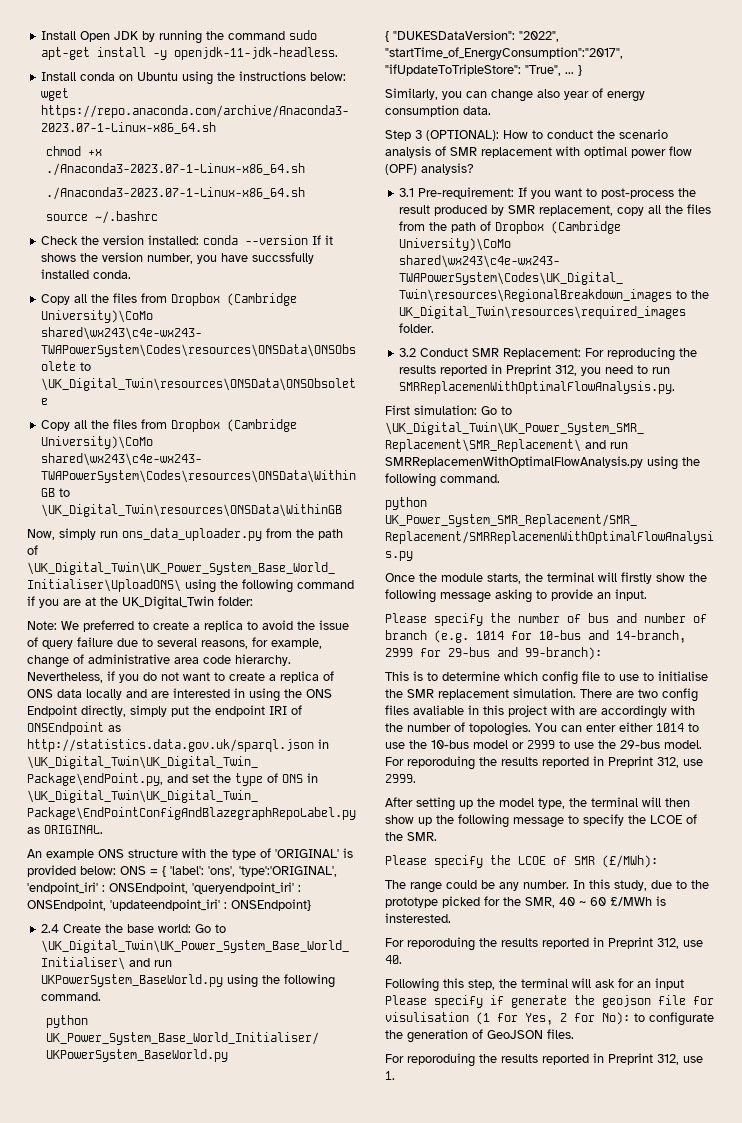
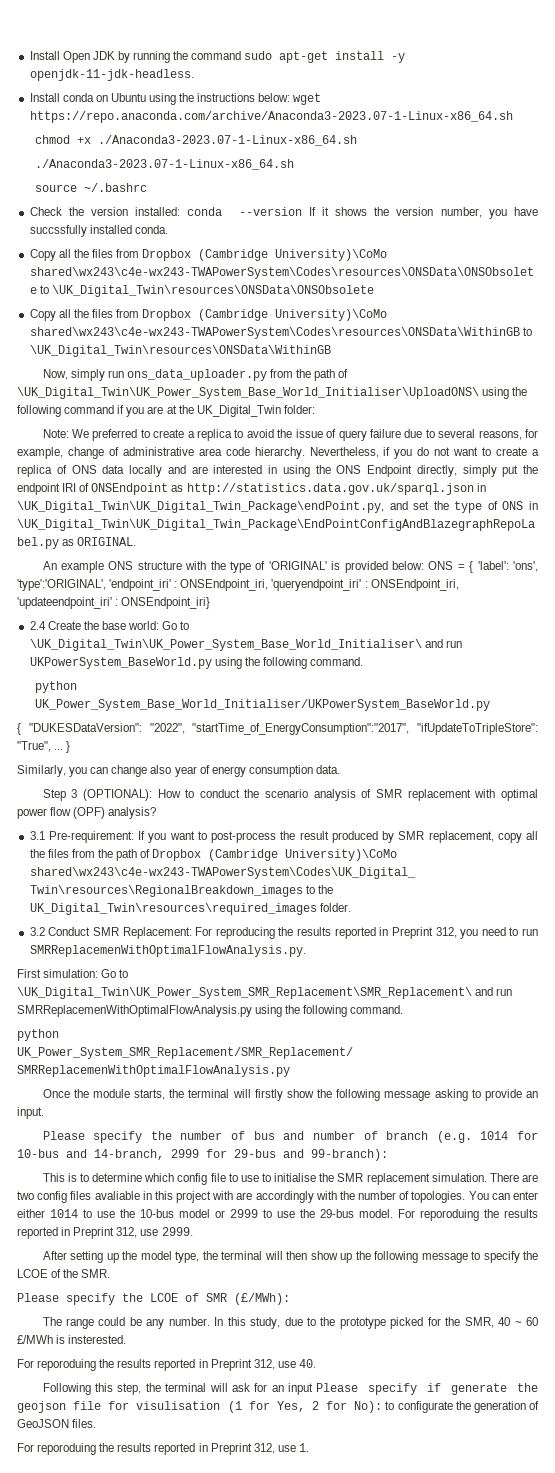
- An example ONS structure with the type of 'ORIGINAL' is provided below: ONS = { 'label': 'ons', 'type':'ORIGINAL', 'endpoint_iri' : ONSEndpoint, 'queryendpoint_iri' : ONSEndpoint, 'updateendpoint_iri' : ONSEndpoint}
+ An example ONS structure with the type of 'ORIGINAL' is provided below: ONS = { 'label': 'ons', 'type':'ORIGINAL', 'endpoint_iri' : ONSEndpoint_iri, 'queryendpoint_iri' : ONSEndpoint_iri, 'updateendpoint_iri' : ONSEndpoint_iri}

